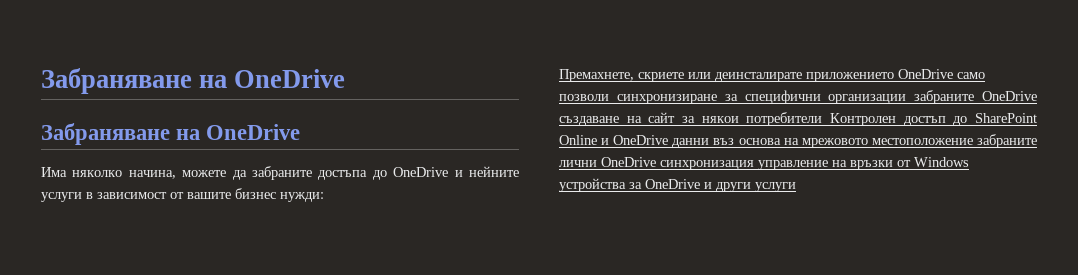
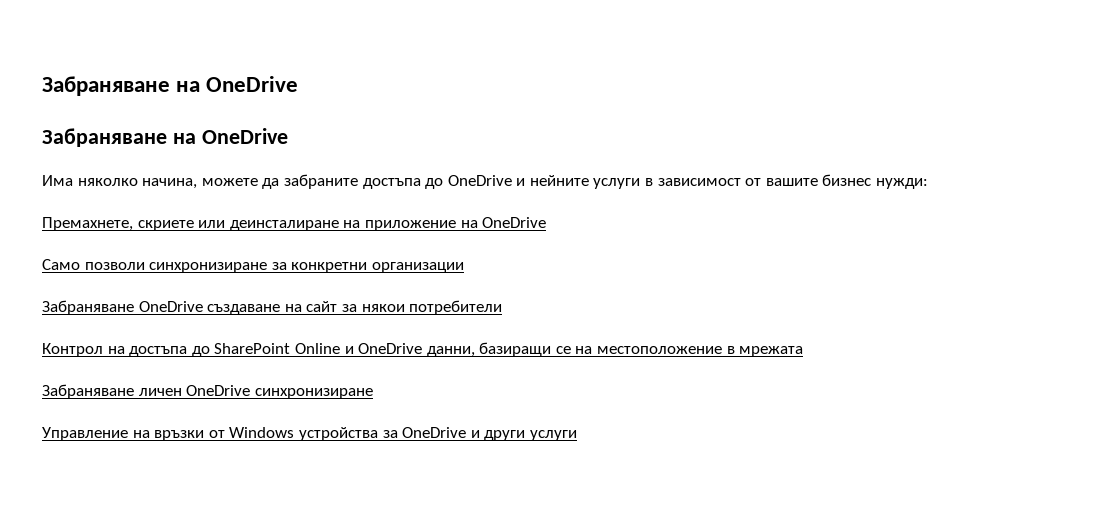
- Премахнете, скриете или деинсталирате приложението OneDrive само позволи синхронизиране за специфични организации забраните OneDrive създаване на сайт за някои потребители Контролен достъп до SharePoint Online и OneDrive данни въз основа на мрежовото местоположение забраните лични OneDrive синхронизация управление на връзки от Windows устройства за OneDrive и други услуги
+ Премахнете, скриете или деинсталиране на приложение на OneDrive
+ Само позволи синхронизиране за конкретни организации
+ Забраняване OneDrive създаване на сайт за някои потребители
+ Контрол на достъпа до SharePoint Online и OneDrive данни, базиращи се на местоположение в мрежата
+ Забраняване личен OneDrive синхронизиране
+ Управление на връзки от Windows устройства за OneDrive и други услуги

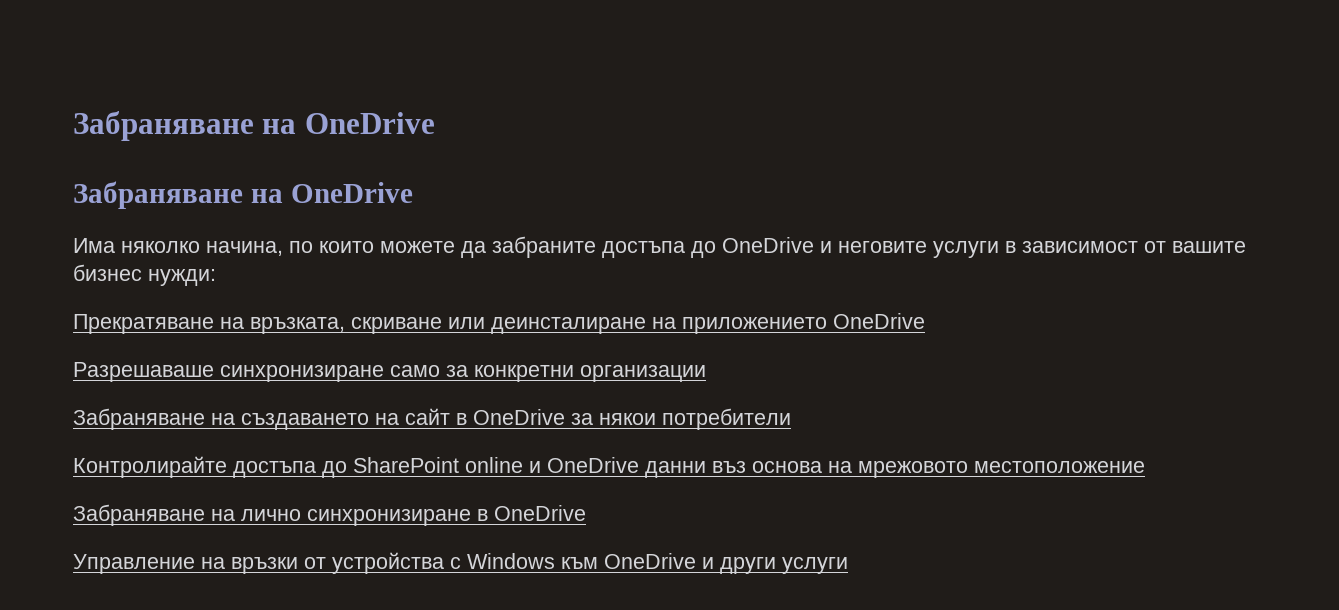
- Има няколко начина, можете да забраните достъпа до OneDrive и нейните услуги в зависимост от вашите бизнес нужди:
+ Има няколко начина, по които можете да забраните достъпа до OneDrive и неговите услуги в зависимост от вашите бизнес нужди:
- Премахнете, скриете или деинсталиране на приложение на OneDrive
- Само позволи синхронизиране за конкретни организации
+ Прекратяване на връзката, скриване или деинсталиране на приложението OneDrive
+ Разрешаваше синхронизиране само за конкретни организации
- Забраняване OneDrive създаване на сайт за някои потребители
+ Забраняване на създаването на сайт в OneDrive за някои потребители
- Контрол на достъпа до SharePoint Online и OneDrive данни, базиращи се на местоположение в мрежата
- Забраняване личен OneDrive синхронизиране
+ Контролирайте достъпа до SharePoint online и OneDrive данни въз основа на мрежовото местоположение
+ Забраняване на лично синхронизиране в OneDrive
- Управление на връзки от Windows устройства за OneDrive и други услуги
+ Управление на връзки от устройства с Windows към OneDrive и други услуги

